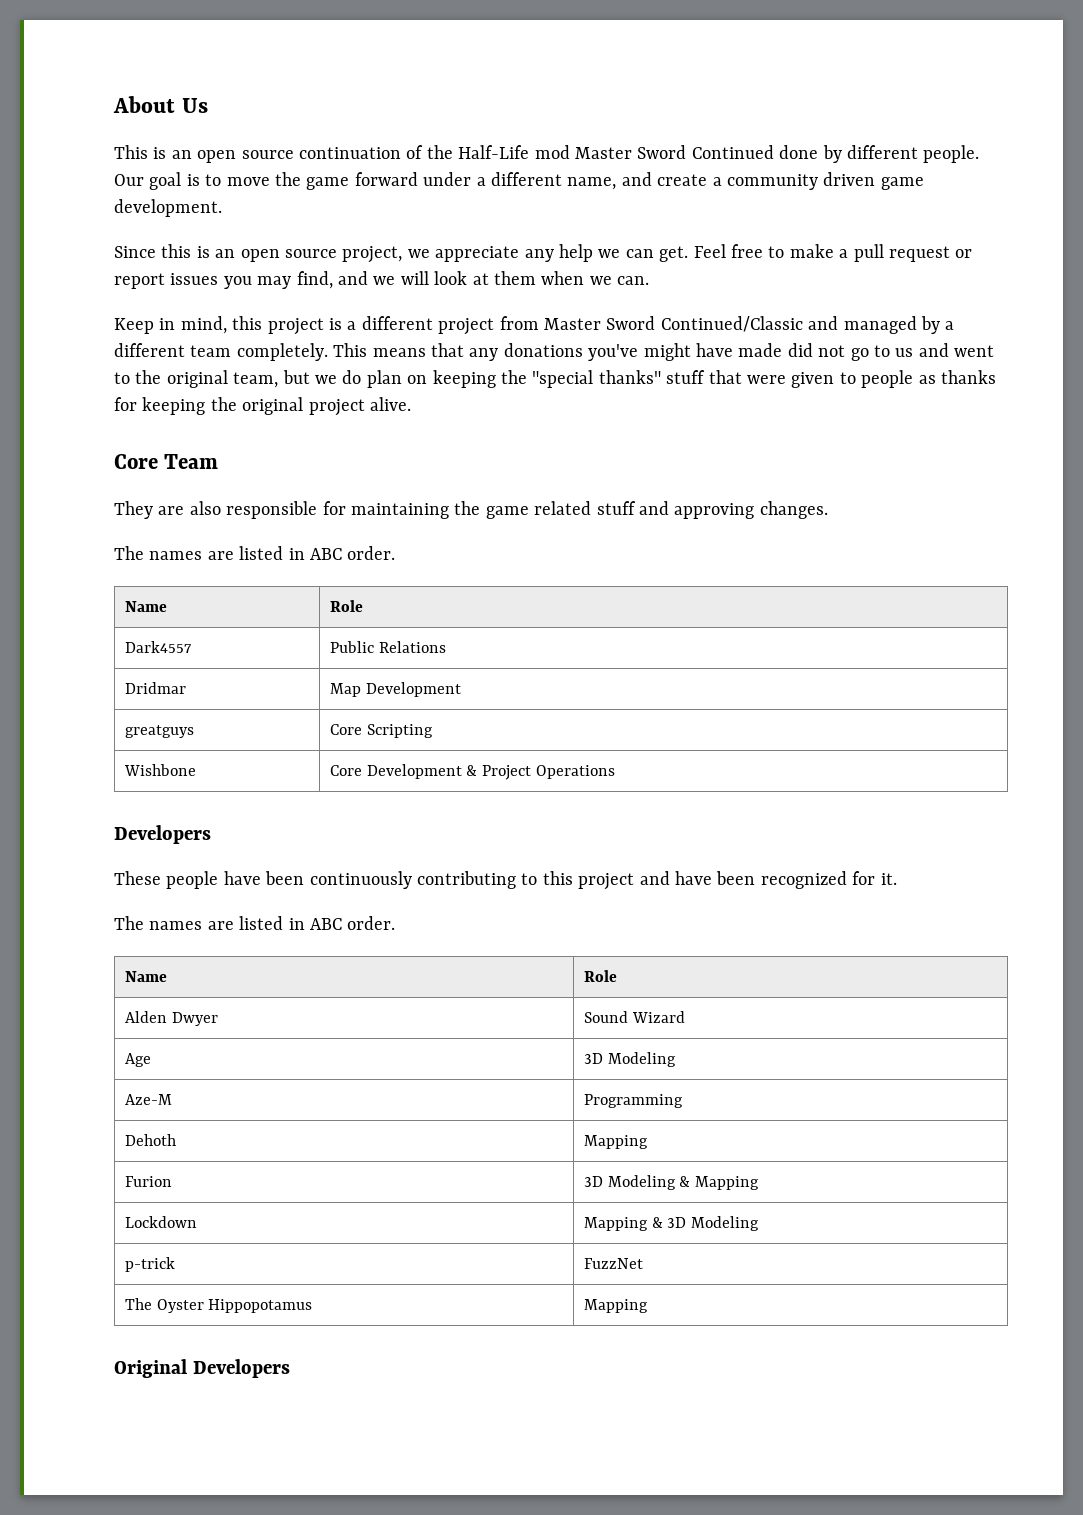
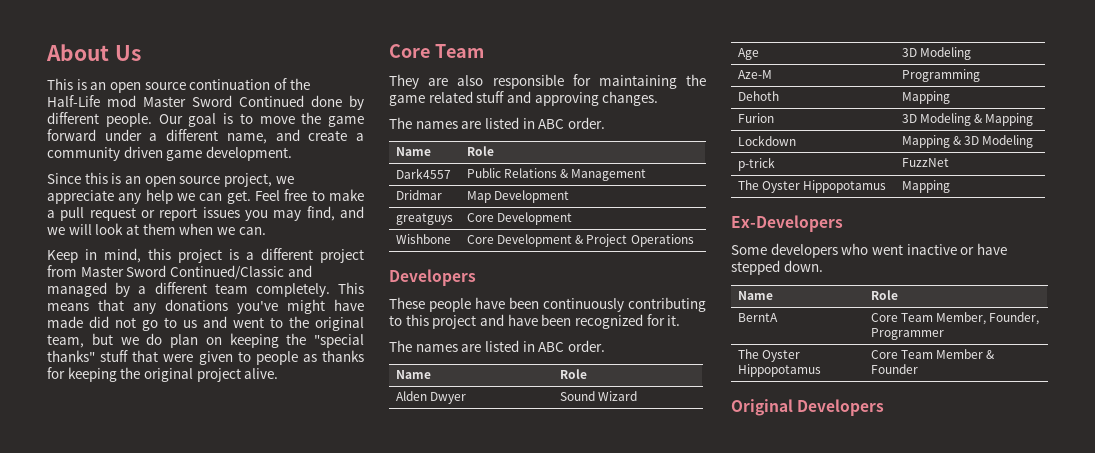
- Dark4557 | Public Relations
+ Dark4557 | Public Relations & Management
- greatguys | Core Scripting
+ greatguys | Core Development
+ Ex-Developers
+ Some developers who went inactive or have stepped down.
+ Name | Role
+ BerntA | Core Team Member, Founder, Programmer
+ The Oyster Hippopotamus | Core Team Member & Founder

